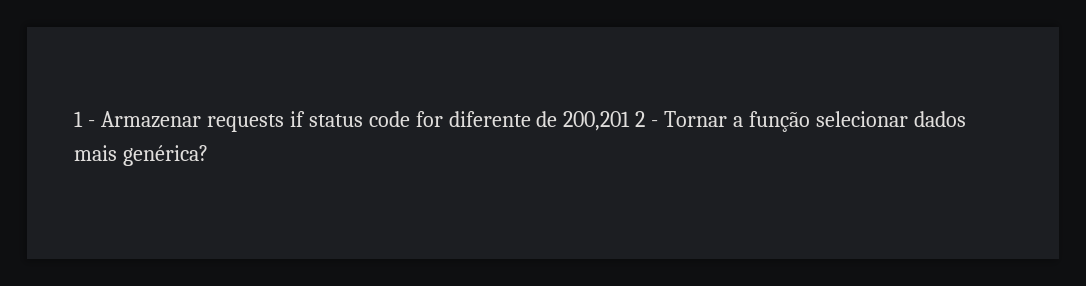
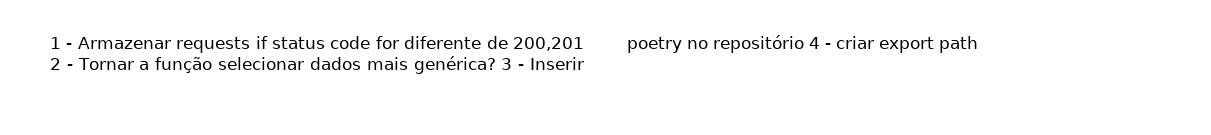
+ 3 - Inserir poetry no repositório 4 - criar export path

